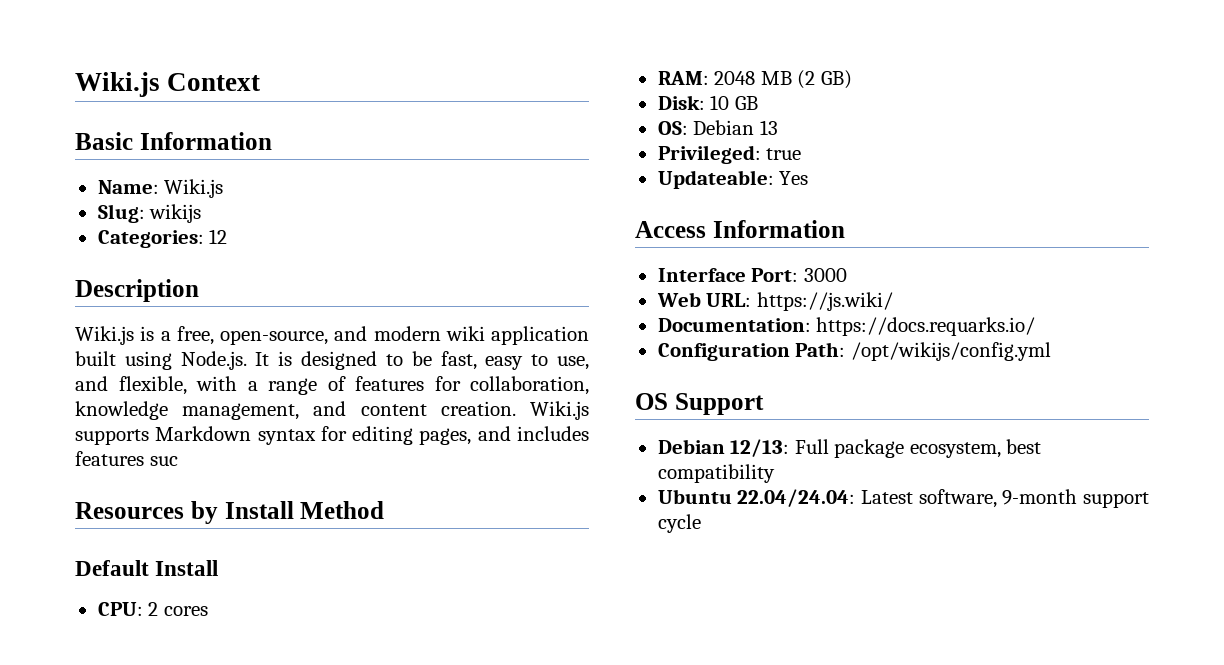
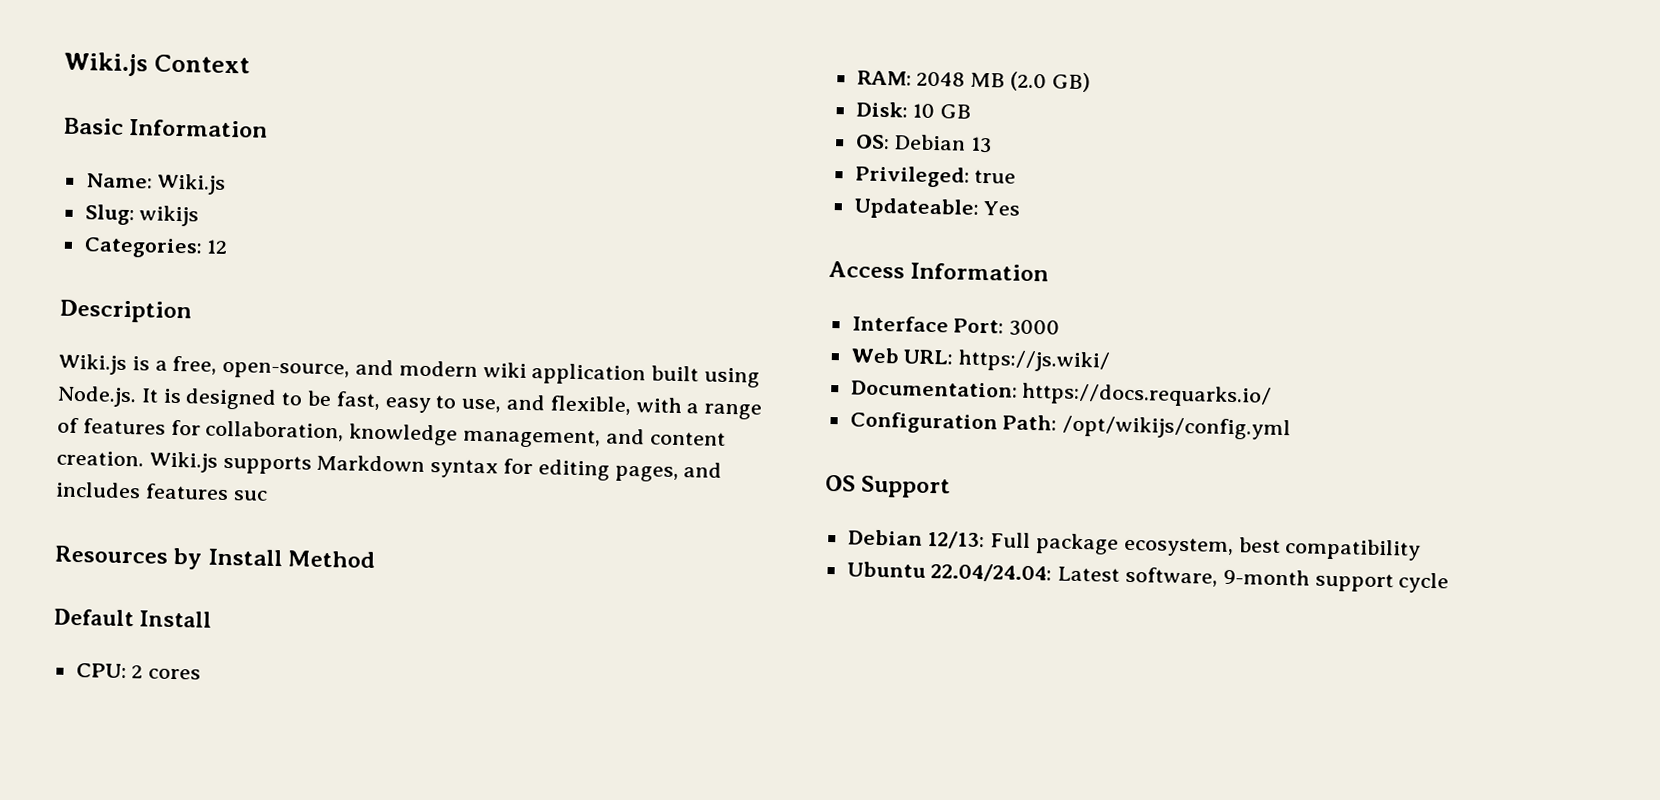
- RAM: 2048 MB (2 GB)
+ RAM: 2048 MB (2.0 GB)

